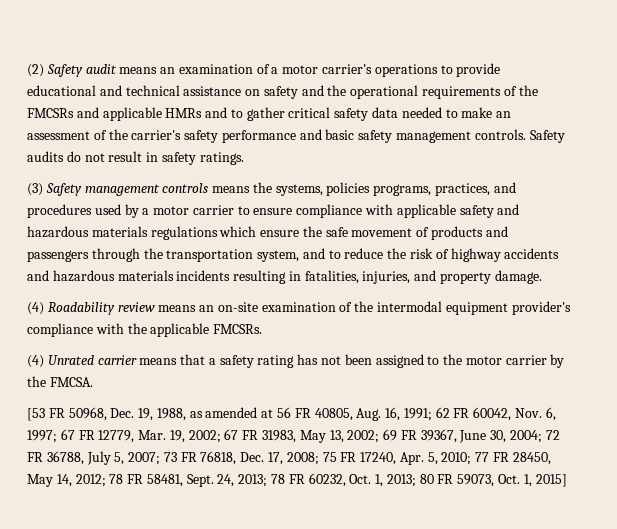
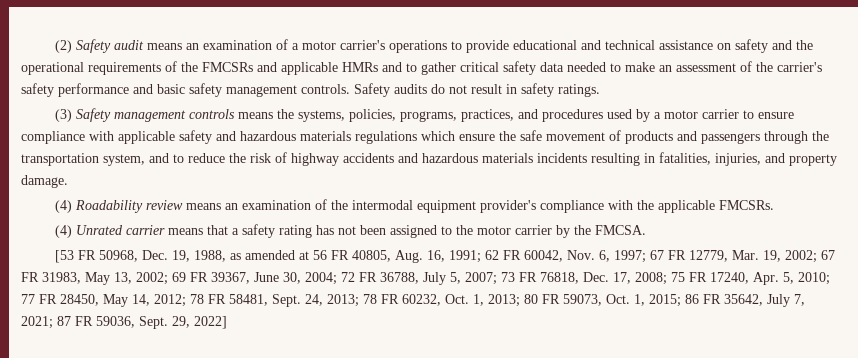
- (3) Safety management controls means the systems, policies programs, practices, and procedures used by a motor carrier to ensure compliance with applicable safety and hazardous materials regulations which ensure the safe movement of products and passengers through the transportation system, and to reduce the risk of highway accidents and hazardous materials incidents resulting in fatalities, injuries, and property damage.
+ (3) Safety management controls means the systems, policies, programs, practices, and procedures used by a motor carrier to ensure compliance with applicable safety and hazardous materials regulations which ensure the safe movement of products and passengers through the transportation system, and to reduce the risk of highway accidents and hazardous materials incidents resulting in fatalities, injuries, and property damage.
- (4) Roadability review means an on-site examination of the intermodal equipment provider's compliance with the applicable FMCSRs.
+ (4) Roadability review means an examination of the intermodal equipment provider's compliance with the applicable FMCSRs.
- 24, 2013; 78 FR 60232, Oct. 1, 2013; 80 FR 59073, Oct. 1, 2015]
+ 24, 2013; 78 FR 60232, Oct. 1, 2013; 80 FR 59073, Oct. 1, 2015; 86 FR 35642, July 7, 2021; 87 FR 59036, Sept. 29, 2022]

